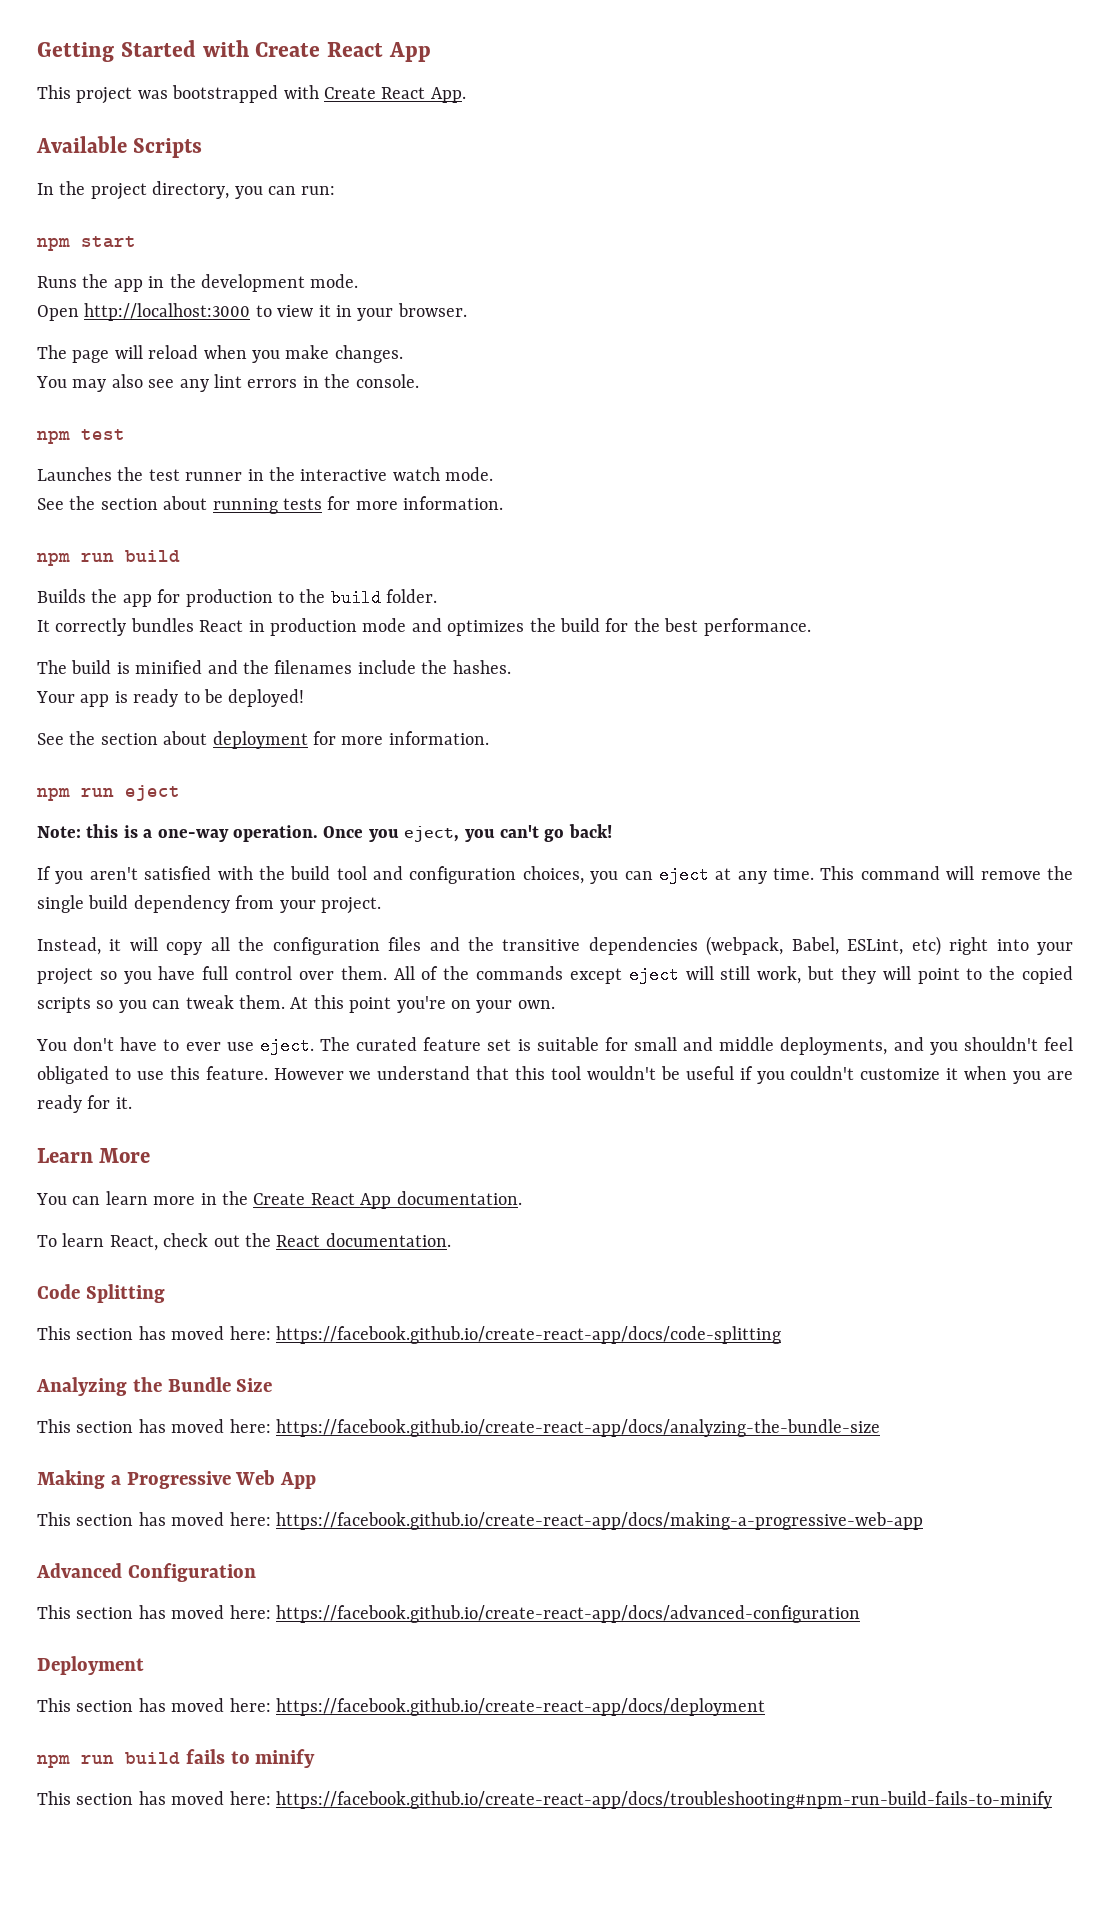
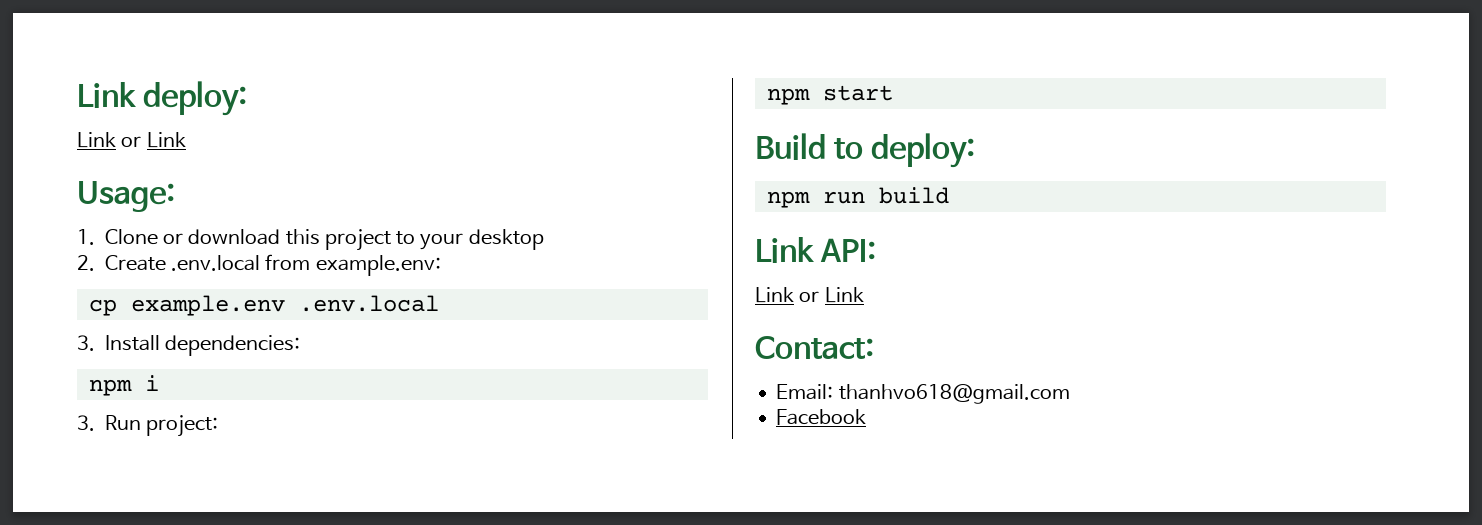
- Getting Started with Create React App
- This project was bootstrapped with Create React App.
- Available Scripts
- In the project directory, you can run:
+ Link deploy:
+ Link or Link
+ Usage:
+ 1. Clone or download this project to your desktop
+ 2. Create .env.local from example.env:
+ cp example.env .env.local
+ 3. Install dependencies:
+ npm i
+ 3. Run project:
  npm start
- Runs the app in the development mode.
- Open http://localhost:3000 to view it in your browser.
- The page will reload when you make changes.
- You may also see any lint errors in the console.
- npm test
- Launches the test runner in the interactive watch mode.
- See the section about running tests for more information.
+ Build to deploy:
  npm run build
- Builds the app for production to the build folder.
- It correctly bundles React in production mode and optimizes the build for the best performance.
- The build is minified and the filenames include the hashes.
- Your app is ready to be deployed!
- See the section about deployment for more information.
- npm run eject
- Note: this is a one-way operation. Once you eject, you can't go back!
- If you aren't satisfied with the build tool and configuration choices, you can eject at any time. This command will remove the single build dependency from your project.
- Instead, it will copy all the configuration files and the transitive dependencies (webpack, Babel, ESLint, etc) right into your project so you have full control over them. All of the commands except eject will still work, but they will point to the copied scripts so you can tweak them. At this point you're on your own.
- You don't have to ever use eject. The curated feature set is suitable for small and middle deployments, and you shouldn't feel obligated to use this feature. However we understand that this tool wouldn't be useful if you couldn't customize it when you are ready for it.
- Learn More
- You can learn more in the Create React App documentation.
- To learn React, check out the React documentation.
- Code Splitting
- This section has moved here: https://facebook.github.io/create-react-app/docs/code-splitting
- Analyzing the Bundle Size
- This section has moved here: https://facebook.github.io/create-react-app/docs/analyzing-the-bundle-size
- Making a Progressive Web App
- This section has moved here: https://facebook.github.io/create-react-app/docs/making-a-progressive-web-app
- Advanced Configuration
- This section has moved here: https://facebook.github.io/create-react-app/docs/advanced-configuration
- Deployment
- This section has moved here: https://facebook.github.io/create-react-app/docs/deployment
- npm run build fails to minify
- This section has moved here: https://facebook.github.io/create-react-app/docs/troubleshooting#npm-run-build-fails-to-minify
+ Link API:
+ Link or Link
+ Contact:
+ Email: thanhvo618@gmail.com
+ Facebook

